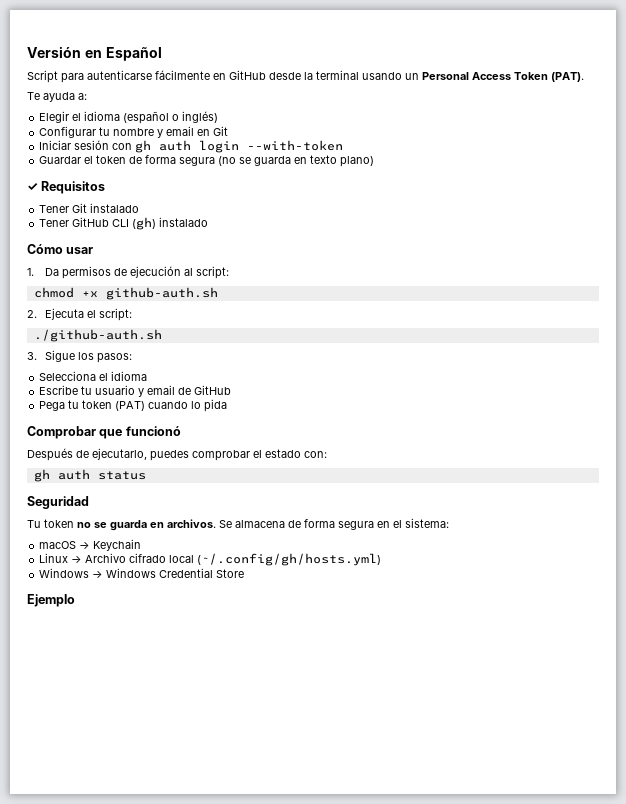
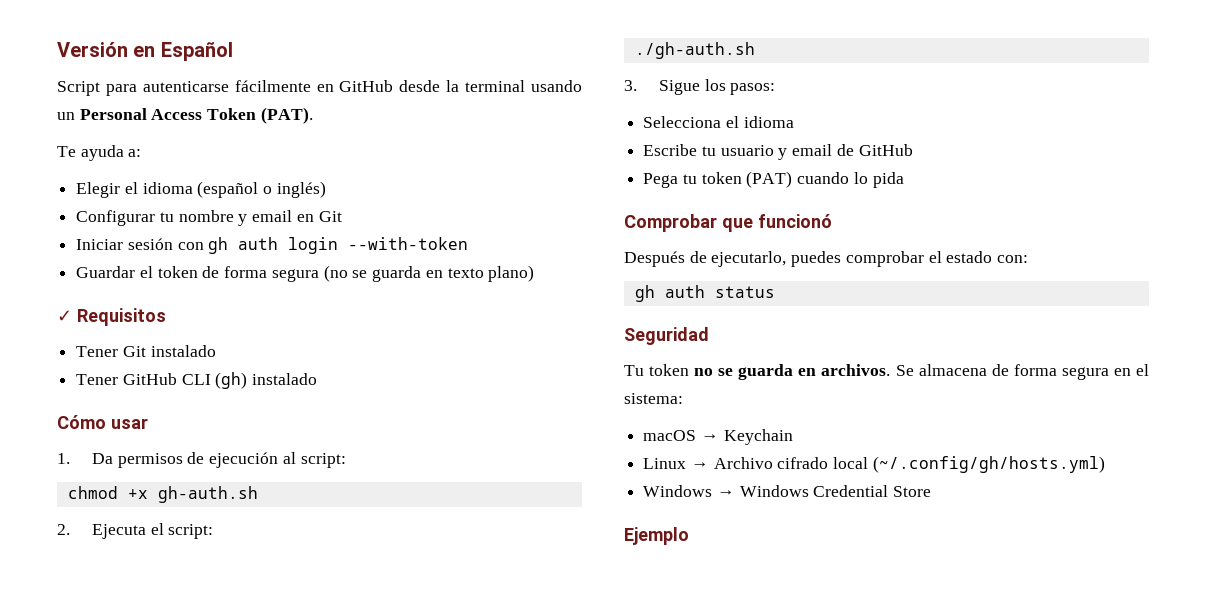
- chmod +x github-auth.sh
+ chmod +x gh-auth.sh
- ./github-auth.sh
+ ./gh-auth.sh

